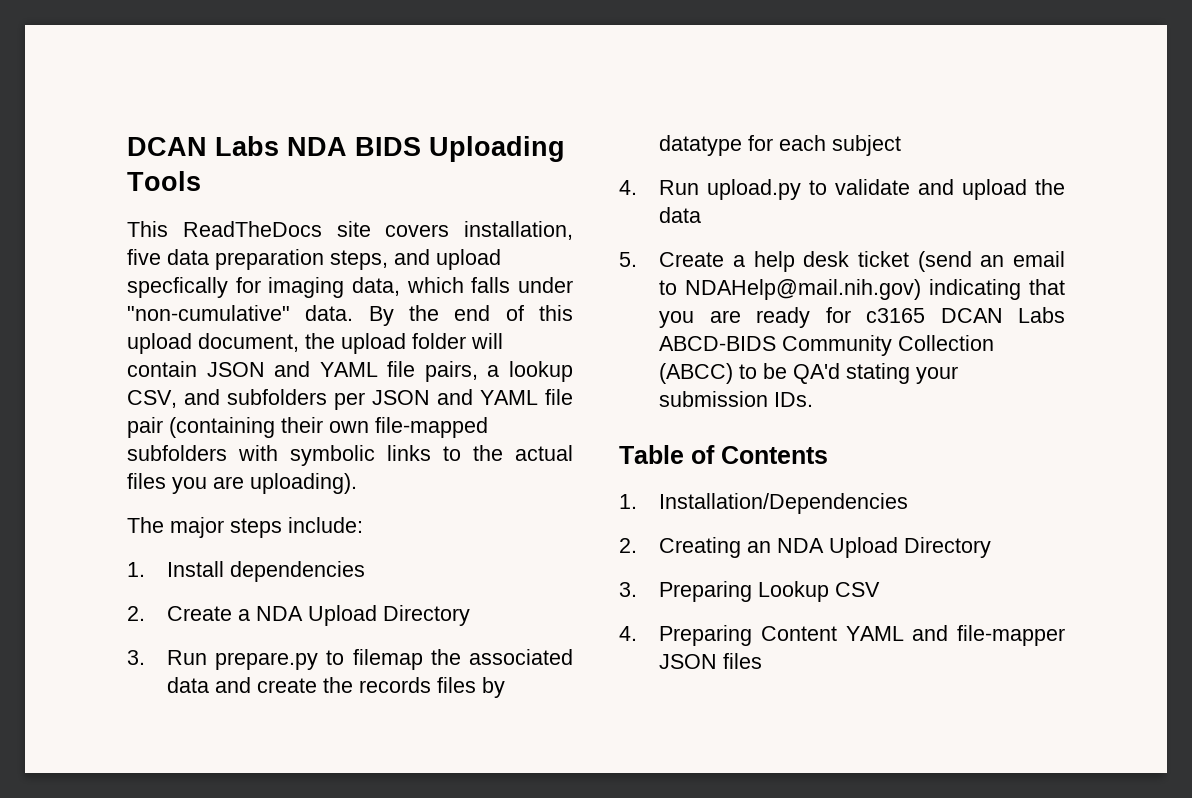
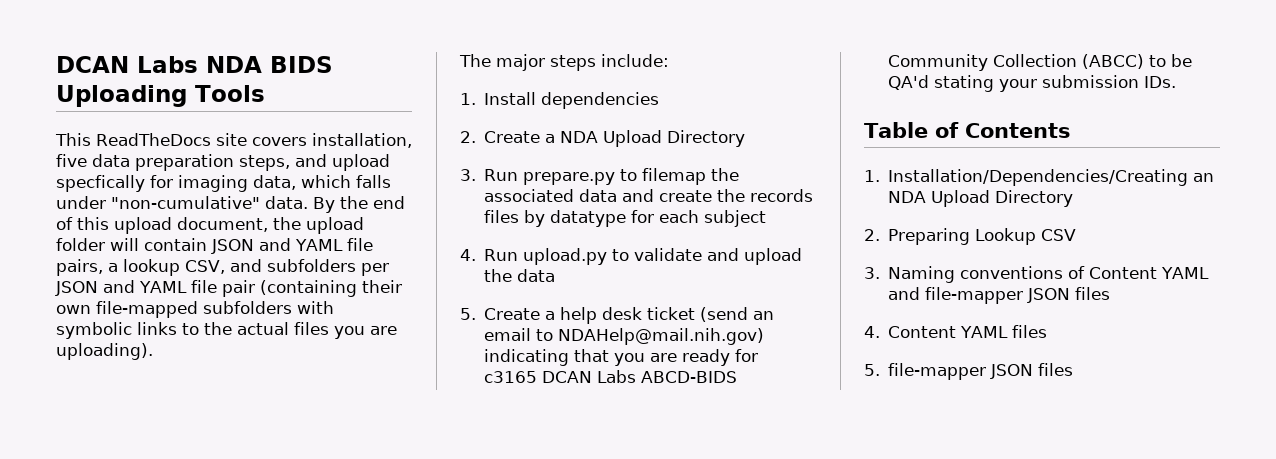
- 1. Installation/Dependencies
- 2. Creating an NDA Upload Directory
+ 1. Installation/Dependencies/Creating an NDA Upload Directory
- 3. Preparing Lookup CSV
+ 2. Preparing Lookup CSV
- 4. Preparing Content YAML and file-mapper JSON files
+ 3. Naming conventions of Content YAML and file-mapper JSON files
+ 4. Content YAML files
+ 5. file-mapper JSON files

